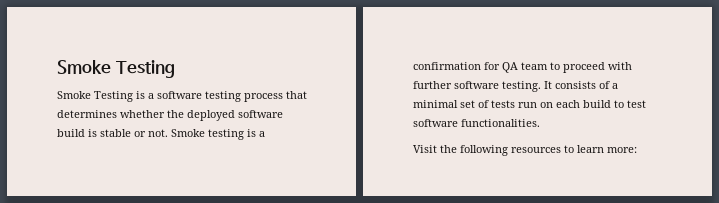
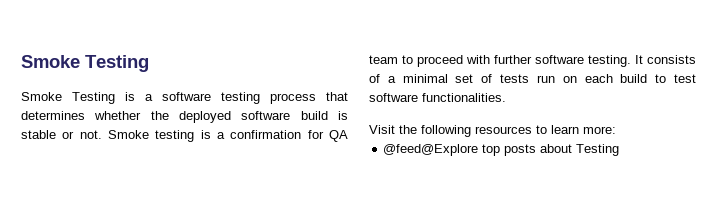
+ @feed@Explore top posts about Testing

